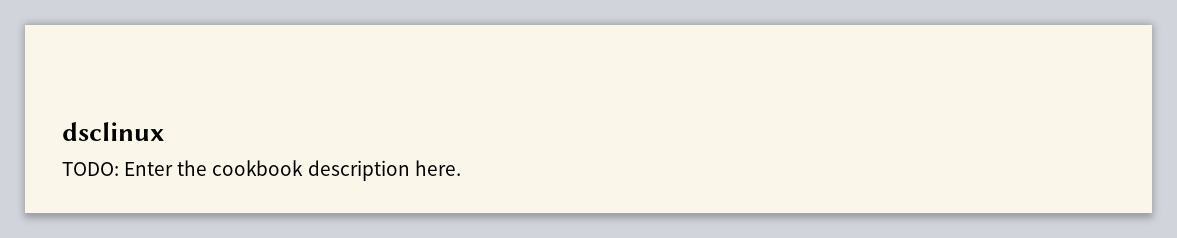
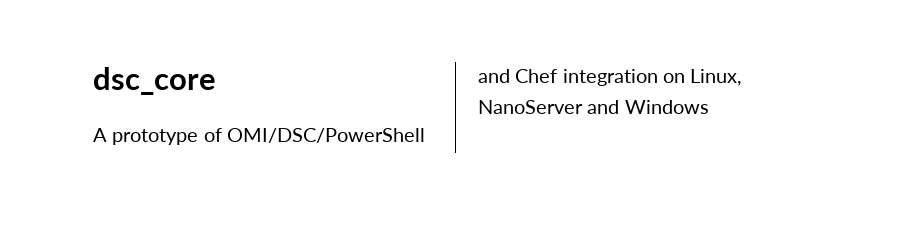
- dsclinux
- TODO: Enter the cookbook description here.
+ dsc_core
+ A prototype of OMI/DSC/PowerShell and Chef integration on Linux, NanoServer and Windows

